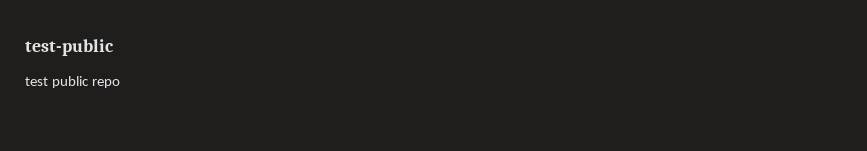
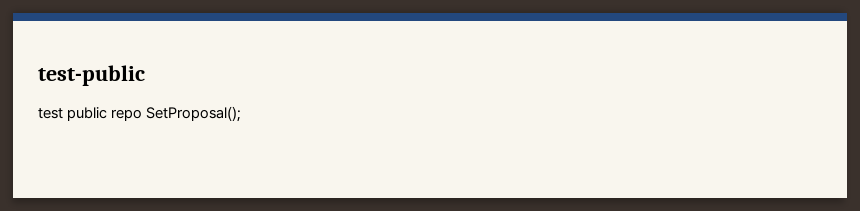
- test public repo
+ test public repo SetProposal();

